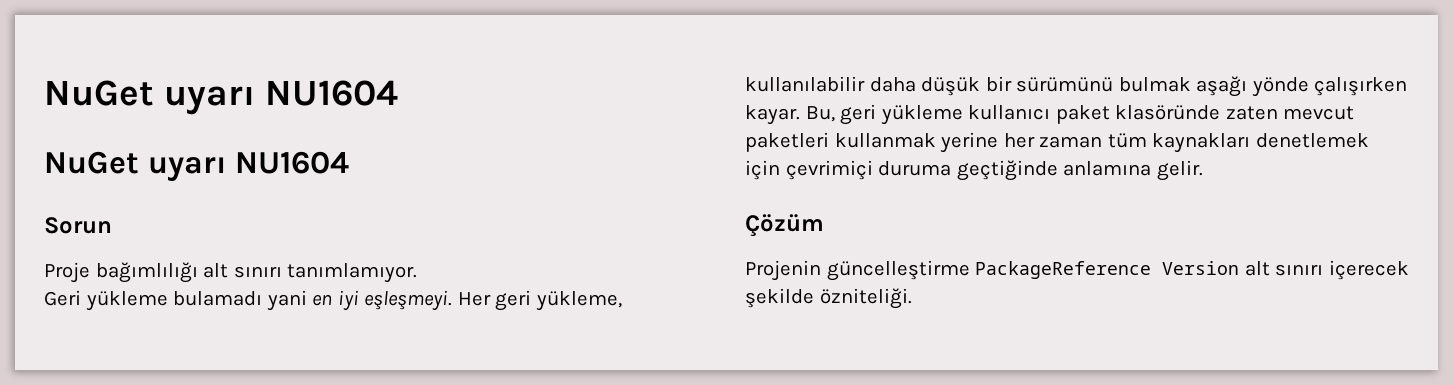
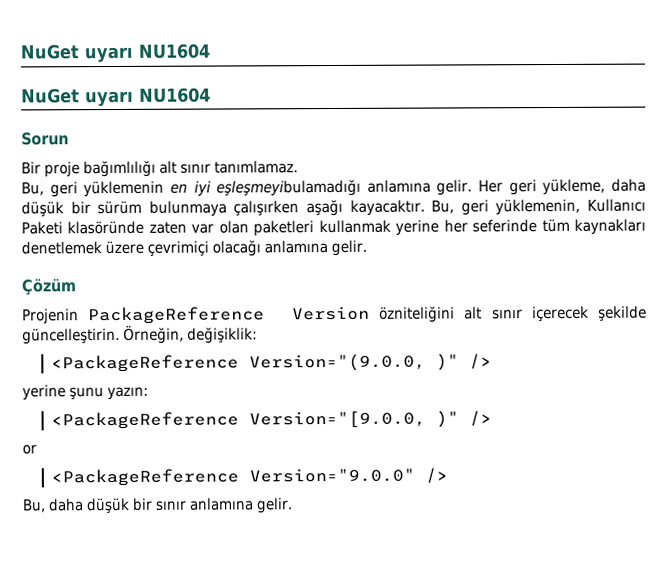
- Proje bağımlılığı alt sınırı tanımlamıyor.
- Geri yükleme bulamadı yani en iyi eşleşmeyi.
+ Bir proje bağımlılığı alt sınır tanımlamaz.
+ Bu, geri yüklemenin en iyi eşleşmeyibulamadığı anlamına gelir.
- Her geri yükleme, kullanılabilir daha düşük bir sürümünü bulmak aşağı yönde çalışırken kayar. Bu, geri yükleme kullanıcı paket klasöründe zaten mevcut paketleri kullanmak yerine her zaman tüm kaynakları denetlemek için çevrimiçi duruma geçtiğinde anlamına gelir.
+ Her geri yükleme, daha düşük bir sürüm bulunmaya çalışırken aşağı kayacaktır. Bu, geri yüklemenin, Kullanıcı Paketi klasöründe zaten var olan paketleri kullanmak yerine her seferinde tüm kaynakları denetlemek üzere çevrimiçi olacağı anlamına gelir.
- Projenin güncelleştirme PackageReference Version alt sınırı içerecek şekilde özniteliği.
+ Projenin PackageReference Version özniteliğini alt sınır içerecek şekilde güncelleştirin. Örneğin, değişiklik:
+ <PackageReference Version="(9.0.0, )" />
+ yerine şunu yazın:
+ <PackageReference Version="[9.0.0, )" />
+ or
+ <PackageReference Version="9.0.0" />
+ Bu, daha düşük bir sınır anlamına gelir.

